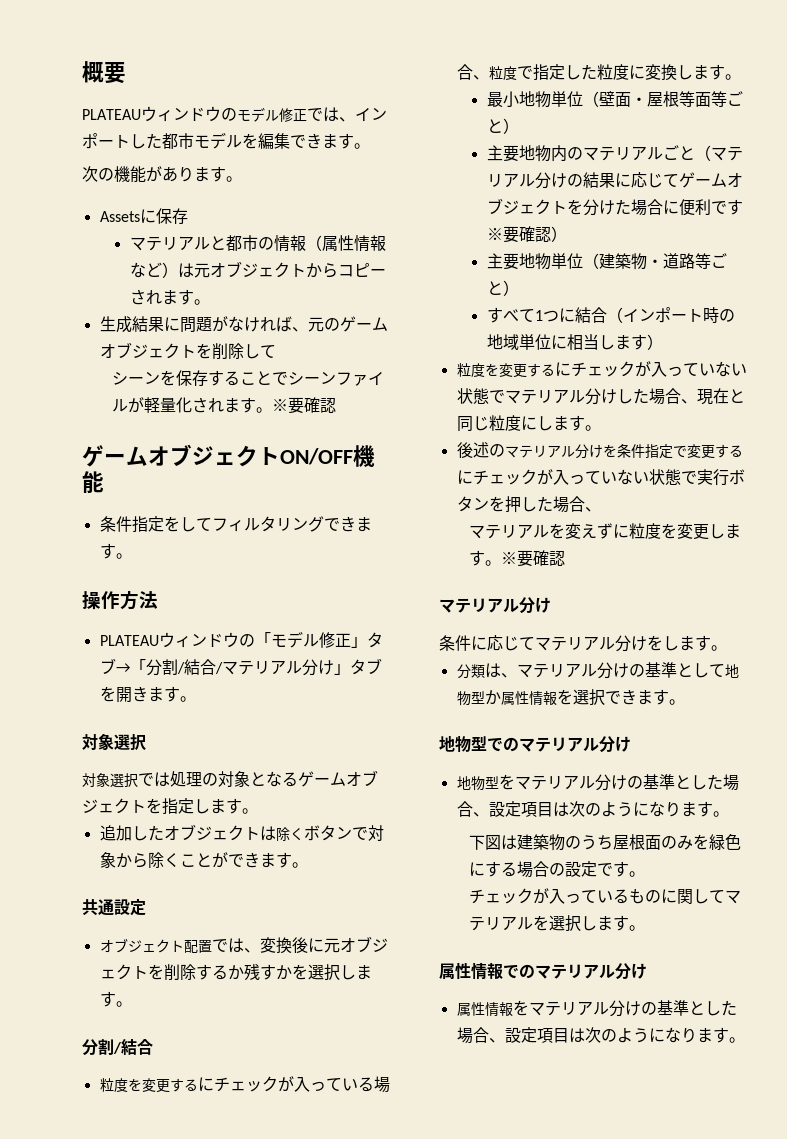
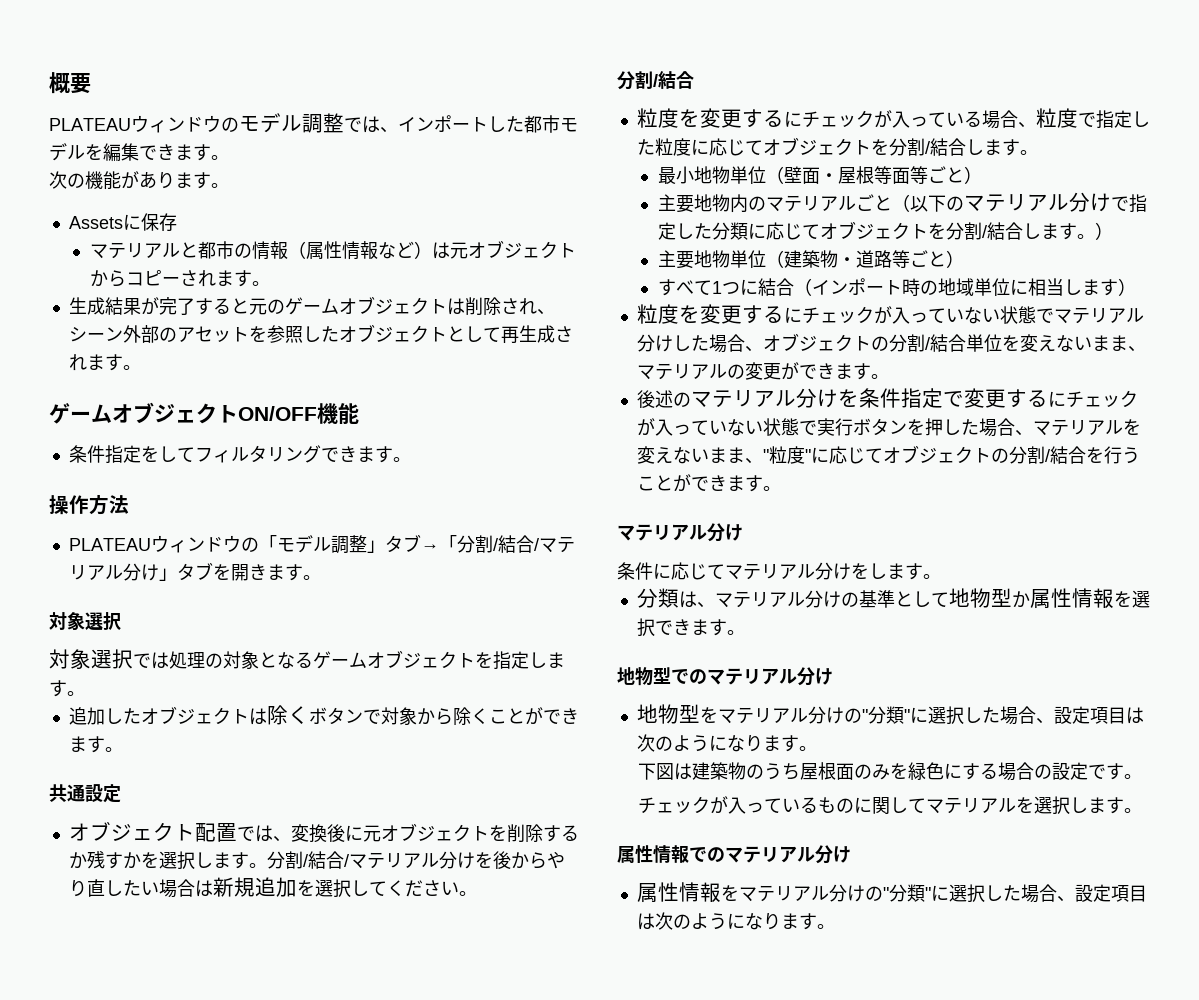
- PLATEAUウィンドウのモデル修正では、インポートした都市モデルを編集できます。
+ PLATEAUウィンドウのモデル調整では、インポートした都市モデルを編集できます。
- 生成結果に問題がなければ、元のゲームオブジェクトを削除して
- シーンを保存することでシーンファイルが軽量化されます。※要確認
+ 生成結果が完了すると元のゲームオブジェクトは削除され、シーン外部のアセットを参照したオブジェクトとして再生成されます。
- PLATEAUウィンドウの「モデル修正」タブ→「分割/結合/マテリアル分け」タブを開きます。
+ PLATEAUウィンドウの「モデル調整」タブ→「分割/結合/マテリアル分け」タブを開きます。
+ 分割/結合/マテリアル分けを後からやり直したい場合は新規追加を選択してください。
- 粒度を変更するにチェックが入っている場合、粒度で指定した粒度に変換します。
+ 粒度を変更するにチェックが入っている場合、粒度で指定した粒度に応じてオブジェクトを分割/結合します。
- 主要地物内のマテリアルごと（マテリアル分けの結果に応じてゲームオブジェクトを分けた場合に便利です※要確認）
+ 主要地物内のマテリアルごと（以下のマテリアル分けで指定した分類に応じてオブジェクトを分割/結合します。）
- 粒度を変更するにチェックが入っていない状態でマテリアル分けした場合、現在と同じ粒度にします。
+ 粒度を変更するにチェックが入っていない状態でマテリアル分けした場合、オブジェクトの分割/結合単位を変えないまま、マテリアルの変更ができます。
- 後述のマテリアル分けを条件指定で変更するにチェックが入っていない状態で実行ボタンを押した場合、
- マテリアルを変えずに粒度を変更します。※要確認
+ 後述のマテリアル分けを条件指定で変更するにチェックが入っていない状態で実行ボタンを押した場合、マテリアルを変えないまま、"粒度"に応じてオブジェクトの分割/結合を行うことができます。
- 地物型をマテリアル分けの基準とした場合、設定項目は次のようになります。
+ 地物型をマテリアル分けの"分類"に選択した場合、設定項目は次のようになります。
- 属性情報をマテリアル分けの基準とした場合、設定項目は次のようになります。
+ 属性情報をマテリアル分けの"分類"に選択した場合、設定項目は次のようになります。

